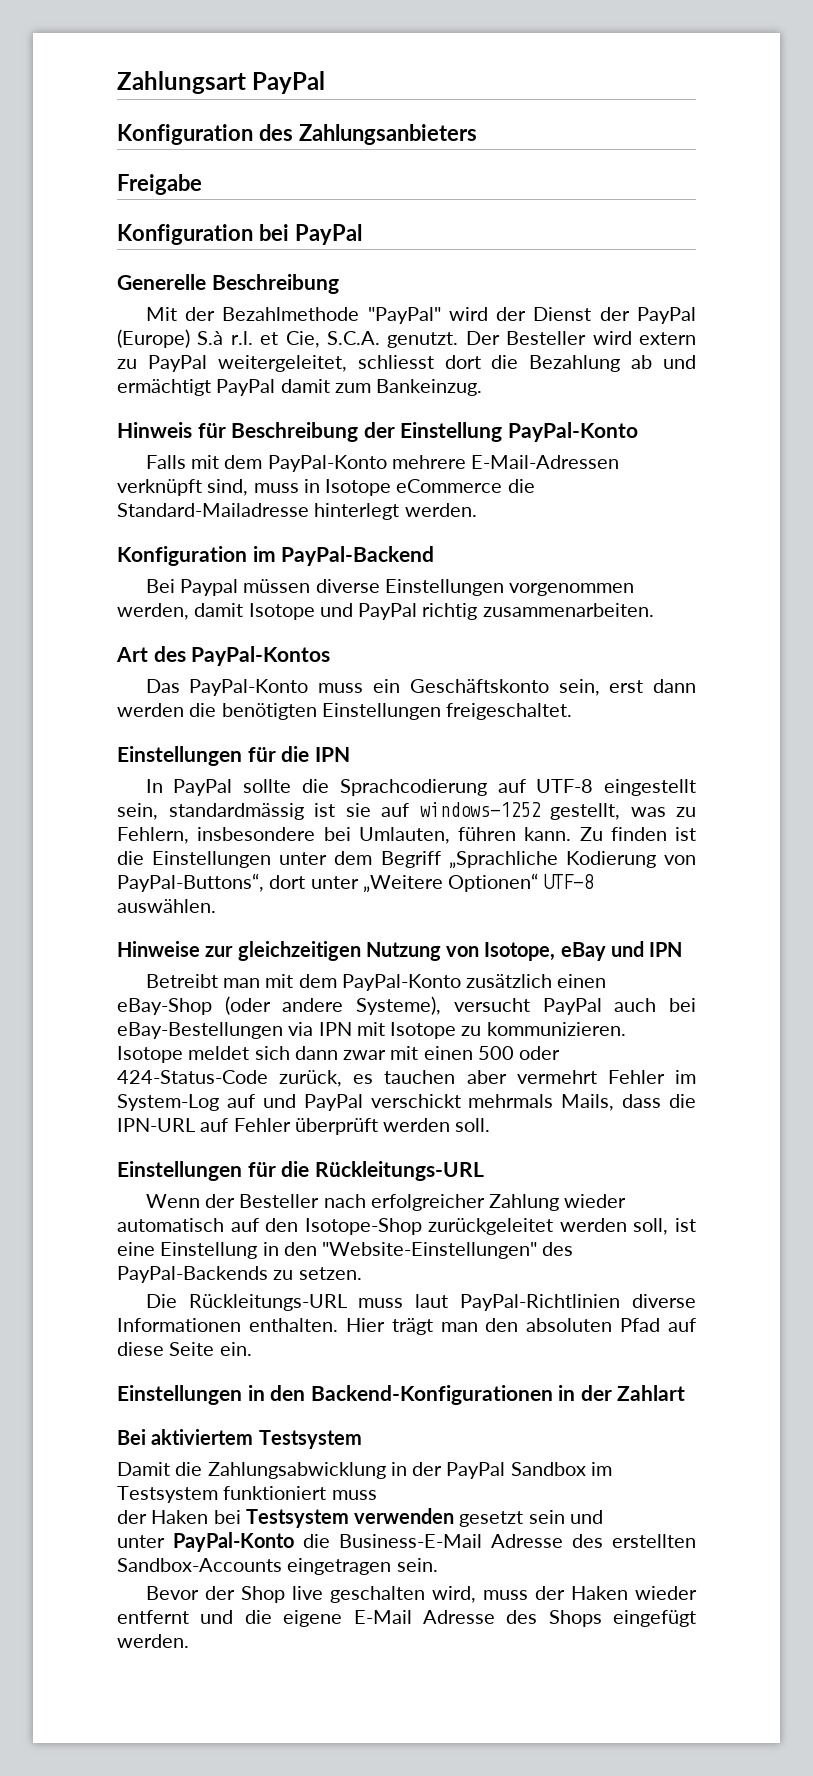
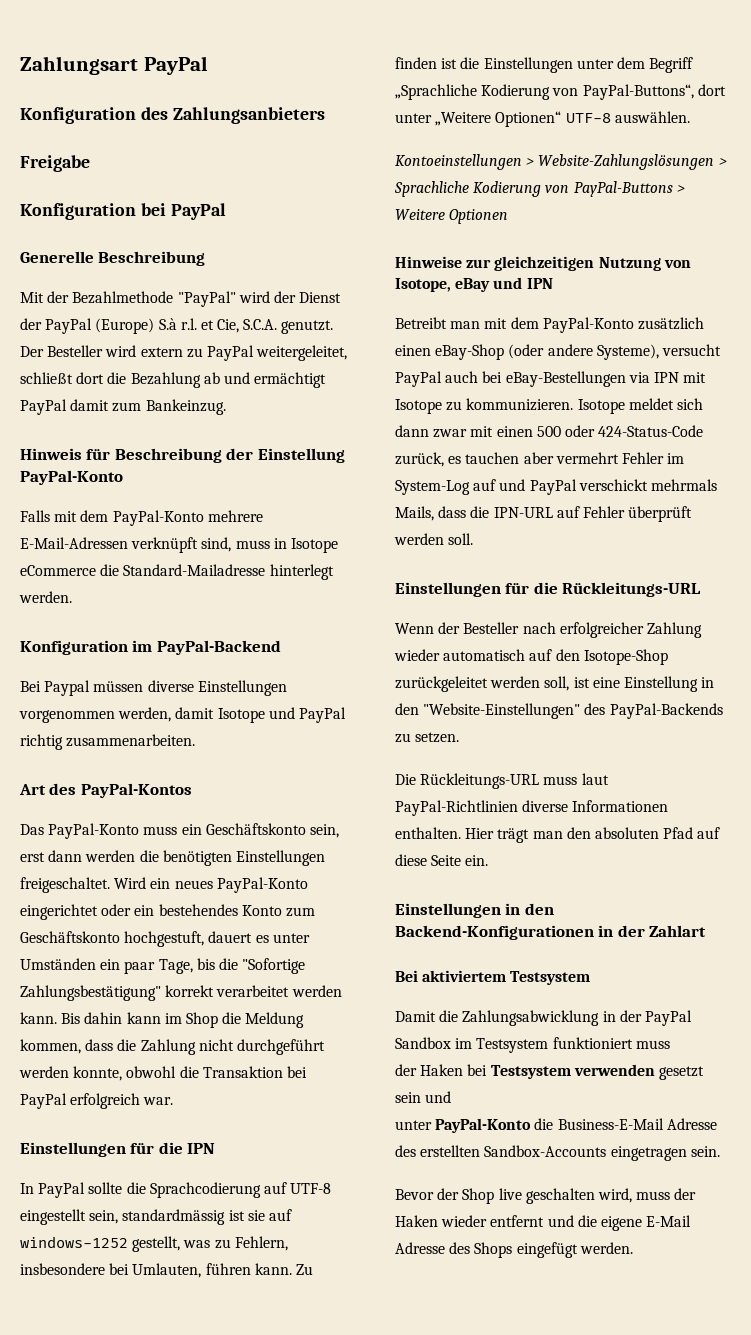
- Der Besteller wird extern zu PayPal weitergeleitet, schliesst dort die Bezahlung ab und ermächtigt PayPal damit zum Bankeinzug.
+ Der Besteller wird extern zu PayPal weitergeleitet, schließt dort die Bezahlung ab und ermächtigt PayPal damit zum Bankeinzug.
+ Wird ein neues PayPal-Konto eingerichtet oder ein bestehendes Konto zum Geschäftskonto hochgestuft, dauert es unter Umständen ein paar Tage, bis die "Sofortige Zahlungsbestätigung" korrekt verarbeitet werden kann. Bis dahin kann im Shop die Meldung kommen, dass die Zahlung nicht durchgeführt werden konnte, obwohl die Transaktion bei PayPal erfolgreich war.
+ Kontoeinstellungen > Website-Zahlungslösungen > Sprachliche Kodierung von PayPal-Buttons > Weitere Optionen

